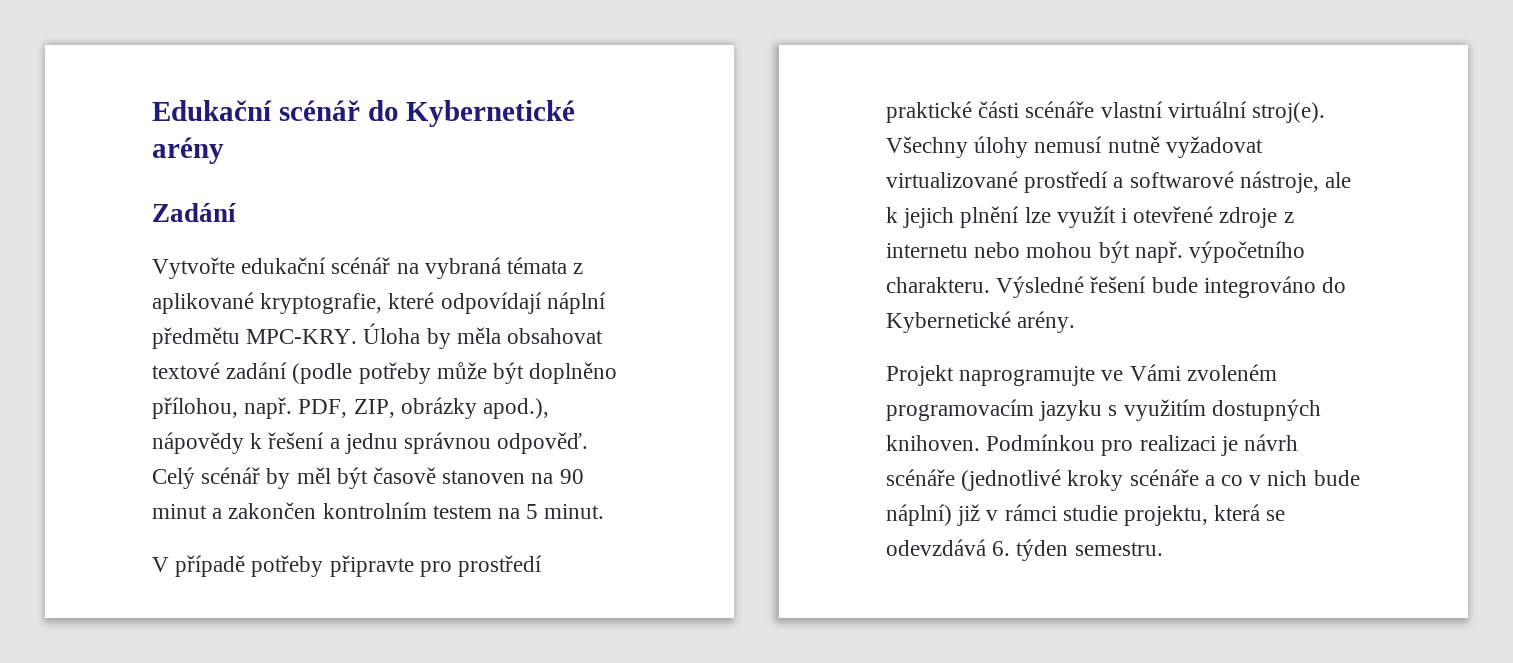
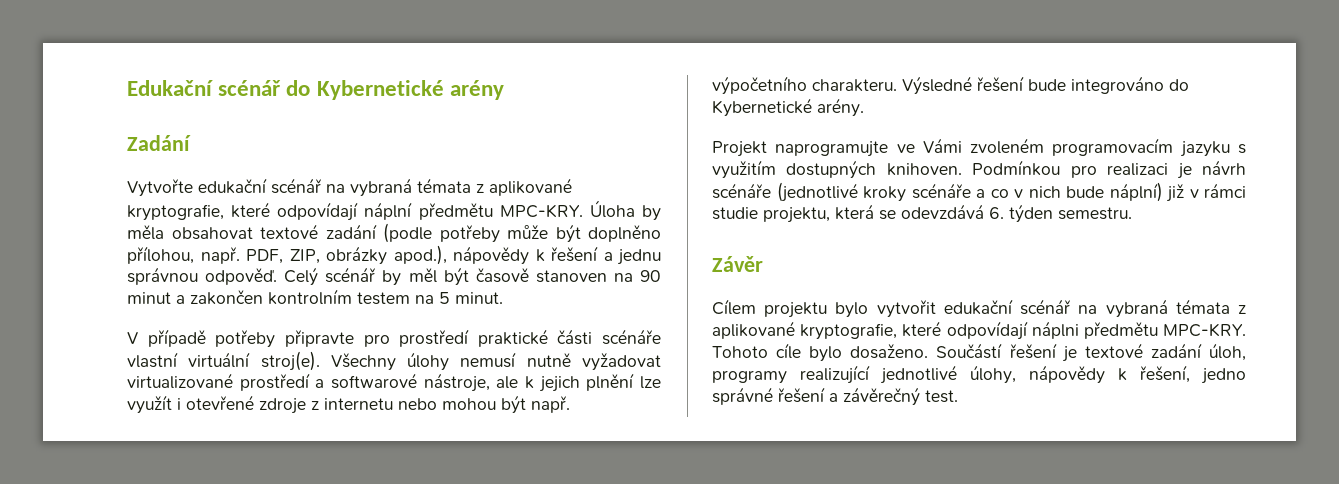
+ Závěr
+ Cílem projektu bylo vytvořit edukační scénář na vybraná témata z aplikované kryptografie, které odpovídají náplni předmětu MPC-KRY. Tohoto cíle bylo dosaženo. Součástí řešení je textové zadání úloh, programy realizující jednotlivé úlohy, nápovědy k řešení, jedno správné řešení a závěrečný test.

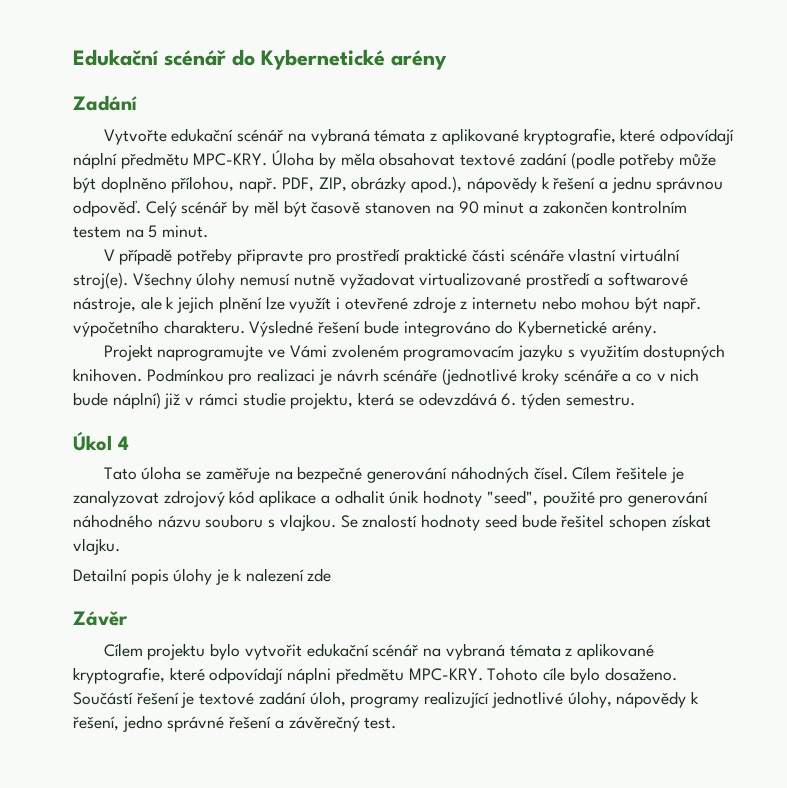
+ Úkol 4
+ Tato úloha se zaměřuje na bezpečné generování náhodných čísel. Cílem řešitele je zanalyzovat zdrojový kód aplikace a odhalit únik hodnoty "seed", použité pro generování náhodného názvu souboru s vlajkou. Se znalostí hodnoty seed bude řešitel schopen získat vlajku.
+ Detailní popis úlohy je k nalezení zde

